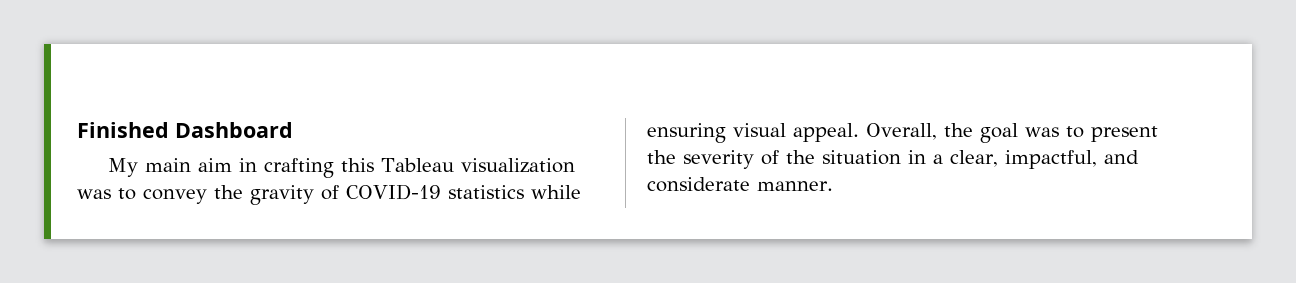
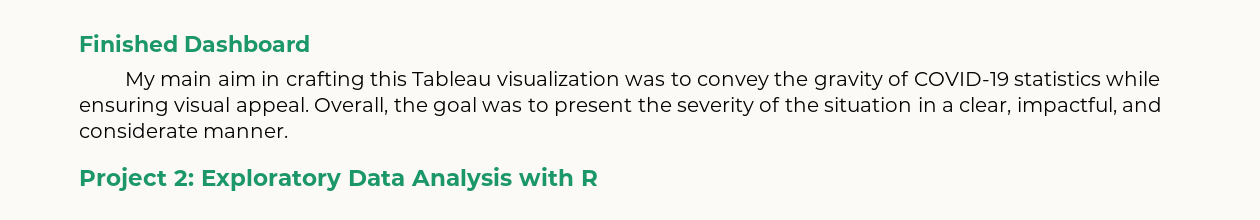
+ Project 2: Exploratory Data Analysis with R

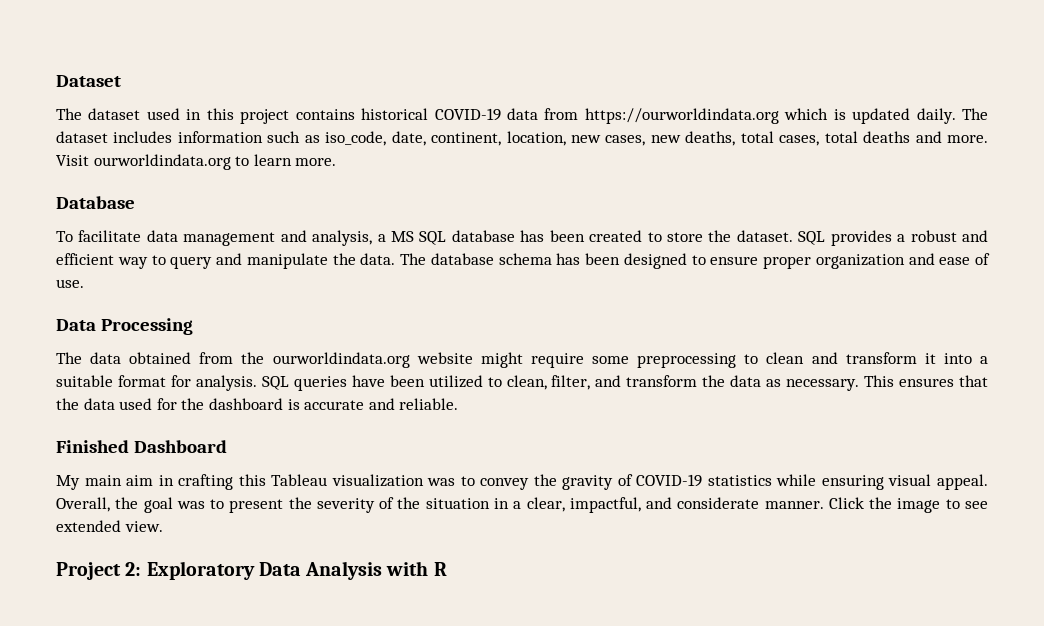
+ Dataset
+ The dataset used in this project contains historical COVID-19 data from https://ourworldindata.org which is updated daily. The dataset includes information such as iso_code, date, continent, location, new cases, new deaths, total cases, total deaths and more. Visit ourworldindata.org to learn more.
+ Database
+ To facilitate data management and analysis, a MS SQL database has been created to store the dataset. SQL provides a robust and efficient way to query and manipulate the data. The database schema has been designed to ensure proper organization and ease of use.
+ Data Processing
+ The data obtained from the ourworldindata.org website might require some preprocessing to clean and transform it into a suitable format for analysis. SQL queries have been utilized to clean, filter, and transform the data as necessary. This ensures that the data used for the dashboard is accurate and reliable.
+ Click the image to see extended view.

